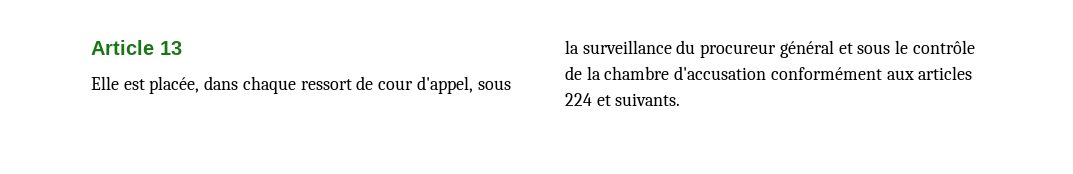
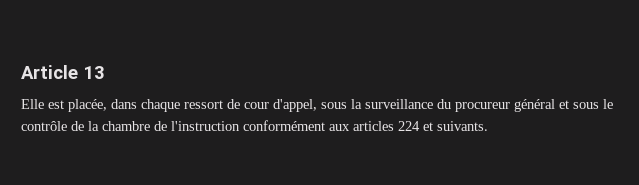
- Elle est placée, dans chaque ressort de cour d'appel, sous la surveillance du procureur général et sous le contrôle de la chambre d'accusation conformément aux articles 224 et suivants.
+ Elle est placée, dans chaque ressort de cour d'appel, sous la surveillance du procureur général et sous le contrôle de la chambre de l'instruction conformément aux articles 224 et suivants.

